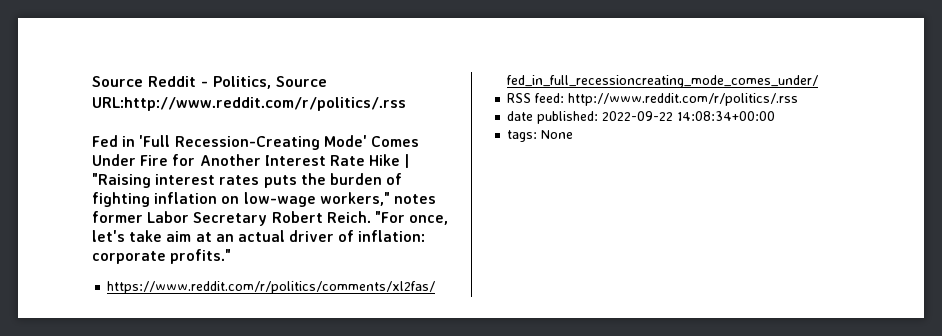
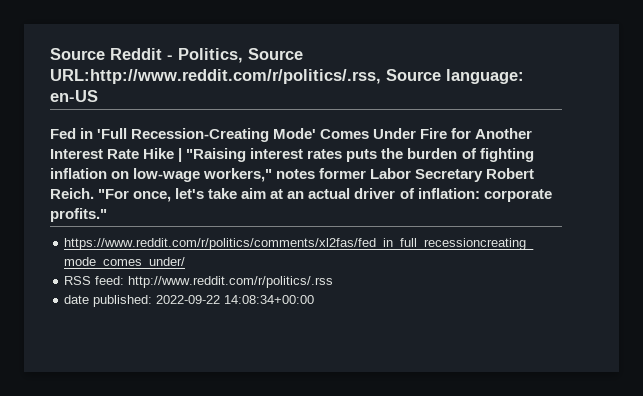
- Source Reddit - Politics, Source URL:http://www.reddit.com/r/politics/.rss
+ Source Reddit - Politics, Source URL:http://www.reddit.com/r/politics/.rss, Source language: en-US
- tags: None

